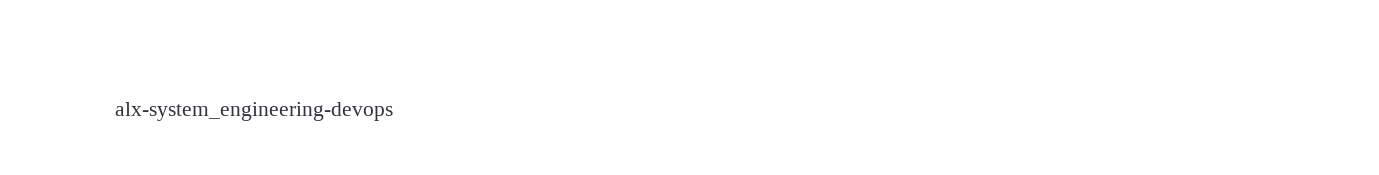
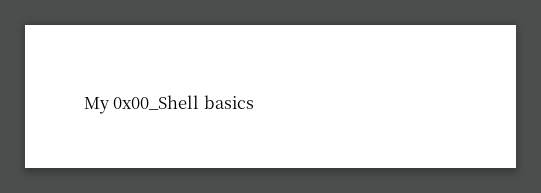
- alx-system_engineering-devops
+ My 0x00_Shell basics

